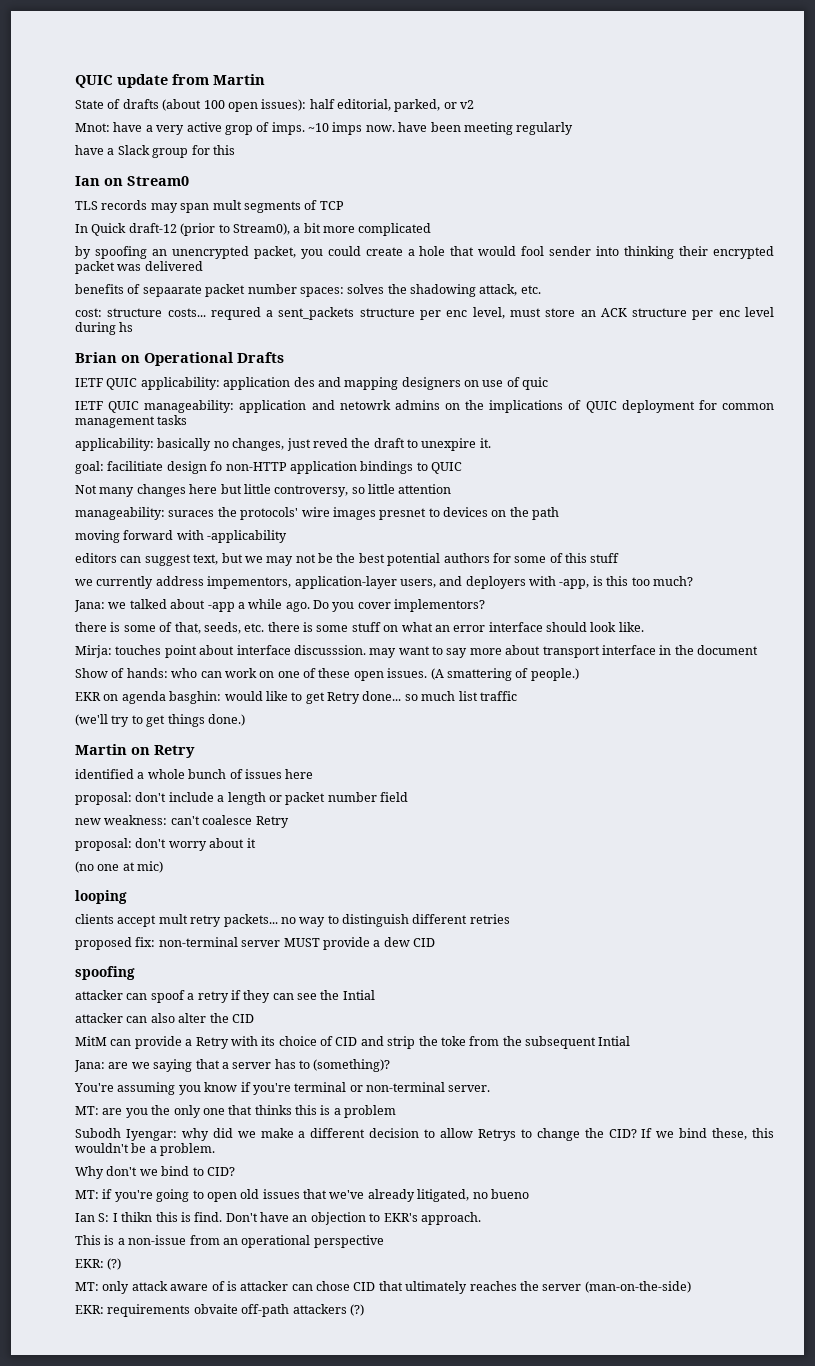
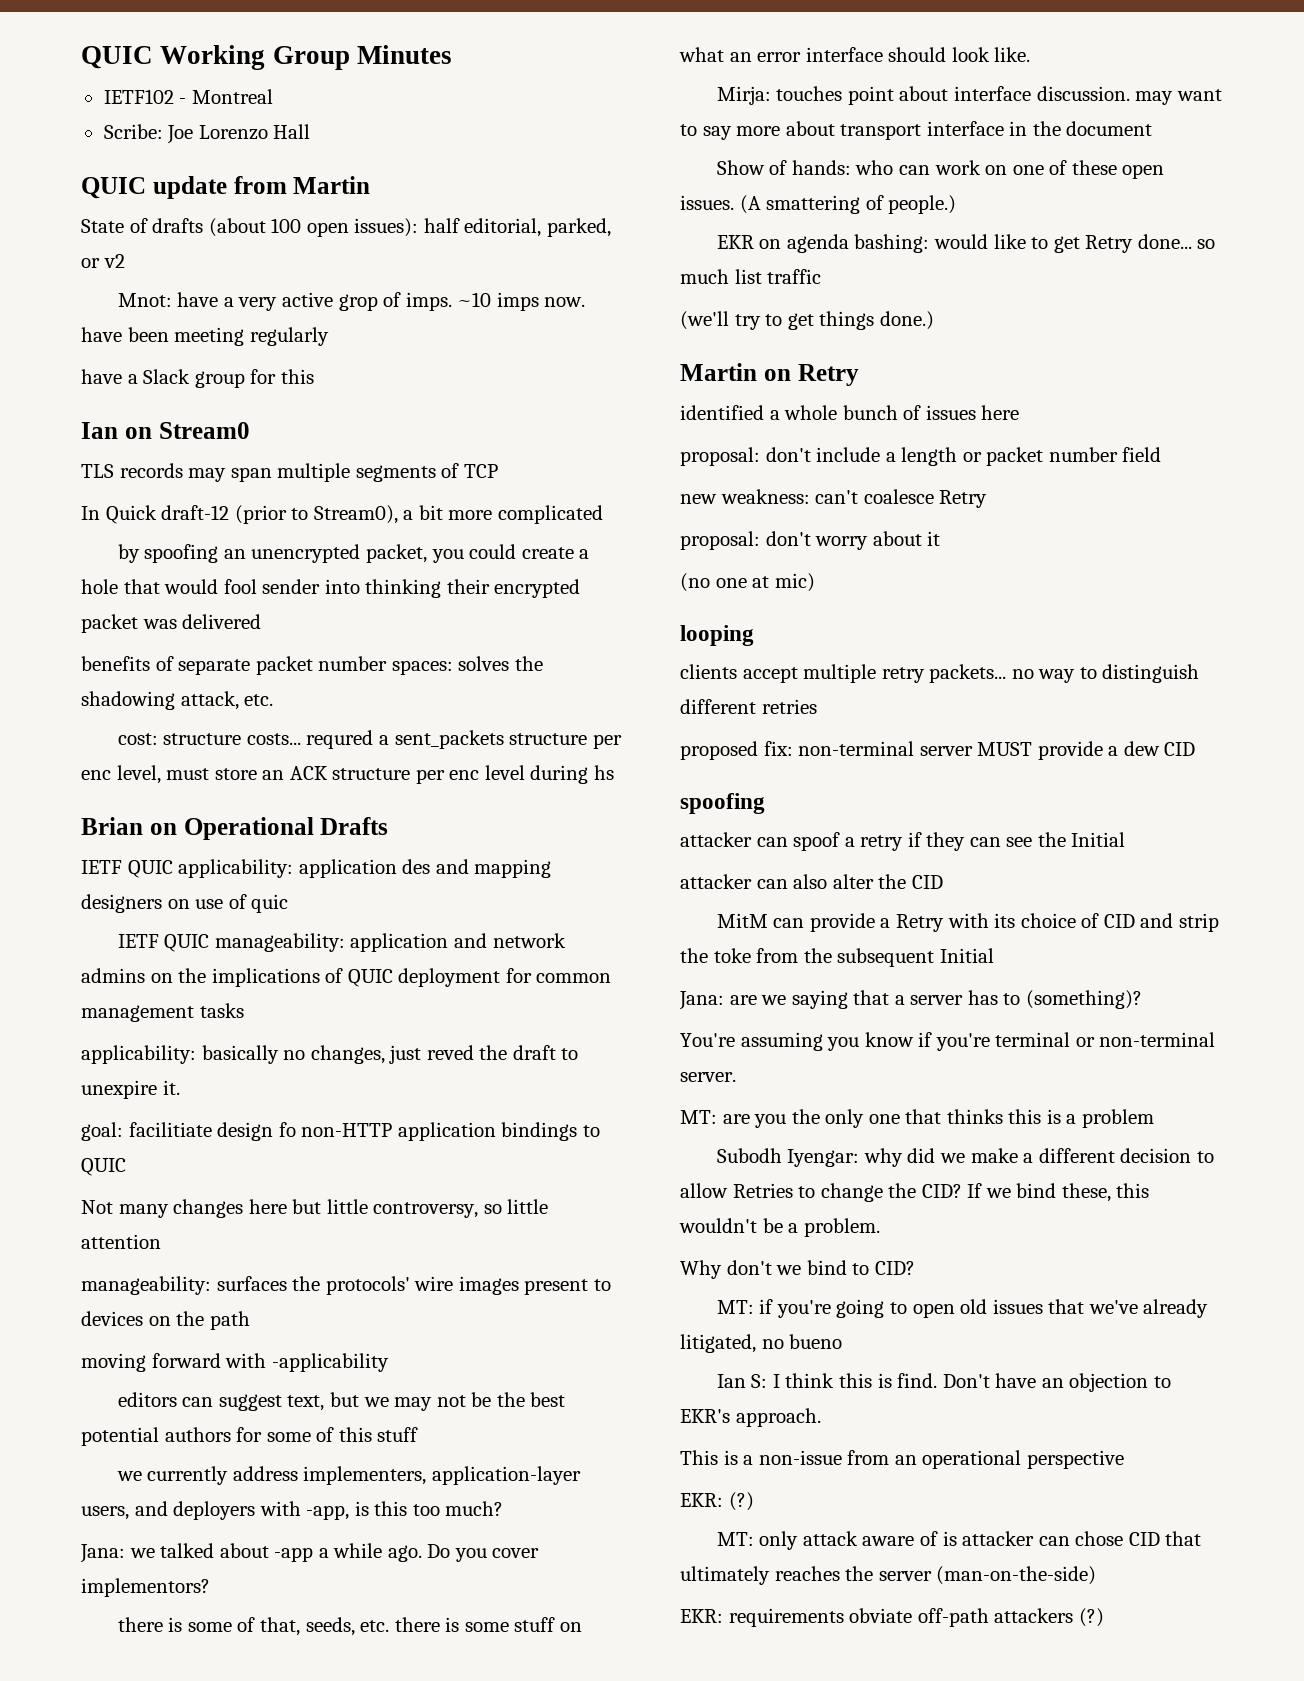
+ QUIC Working Group Minutes
+ IETF102 - Montreal
+ Scribe: Joe Lorenzo Hall
- TLS records may span mult segments of TCP
+ TLS records may span multiple segments of TCP
- benefits of sepaarate packet number spaces: solves the shadowing attack, etc.
+ benefits of separate packet number spaces: solves the shadowing attack, etc.
- IETF QUIC manageability: application and netowrk admins on the implications of QUIC deployment for common management tasks
+ IETF QUIC manageability: application and network admins on the implications of QUIC deployment for common management tasks
- manageability: suraces the protocols' wire images presnet to devices on the path
+ manageability: surfaces the protocols' wire images present to devices on the path
- we currently address impementors, application-layer users, and deployers with -app, is this too much?
+ we currently address implementers, application-layer users, and deployers with -app, is this too much?
- Mirja: touches point about interface discusssion. may want to say more about transport interface in the document
+ Mirja: touches point about interface discussion. may want to say more about transport interface in the document
- EKR on agenda basghin: would like to get Retry done... so much list traffic
+ EKR on agenda bashing: would like to get Retry done... so much list traffic
- clients accept mult retry packets... no way to distinguish different retries
+ clients accept multiple retry packets... no way to distinguish different retries
- attacker can spoof a retry if they can see the Intial
+ attacker can spoof a retry if they can see the Initial
- MitM can provide a Retry with its choice of CID and strip the toke from the subsequent Intial
+ MitM can provide a Retry with its choice of CID and strip the toke from the subsequent Initial
- Subodh Iyengar: why did we make a different decision to allow Retrys to change the CID?
+ Subodh Iyengar: why did we make a different decision to allow Retries to change the CID?
- Ian S: I thikn this is find.
+ Ian S: I think this is find.
- EKR: requirements obvaite off-path attackers (?)
+ EKR: requirements obviate off-path attackers (?)

